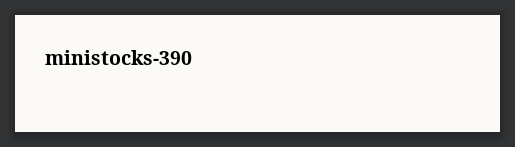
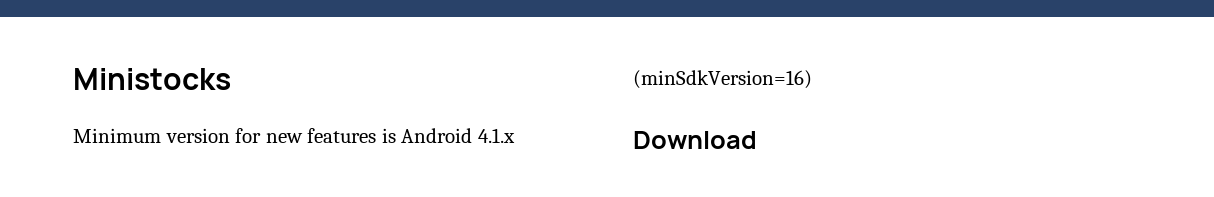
- ministocks-390
+ Ministocks
+ Minimum version for new features is Android 4.1.x (minSdkVersion=16)
+ Download

